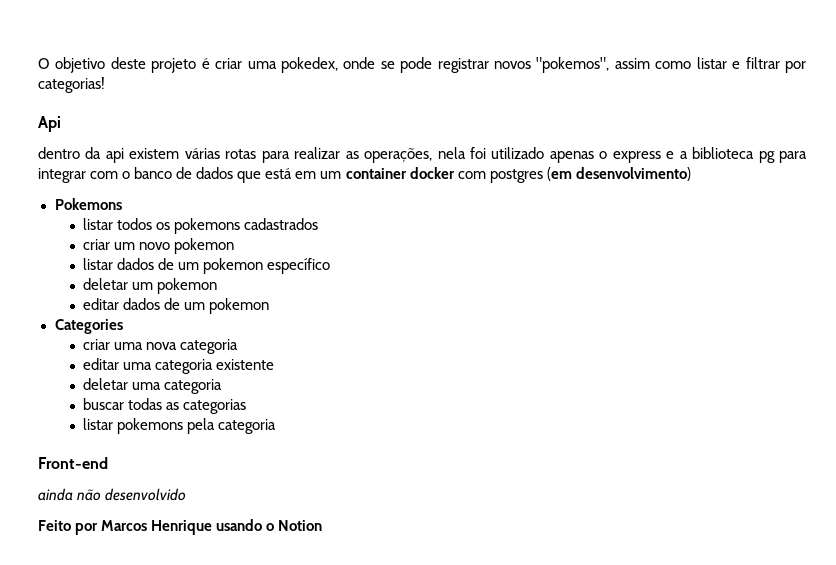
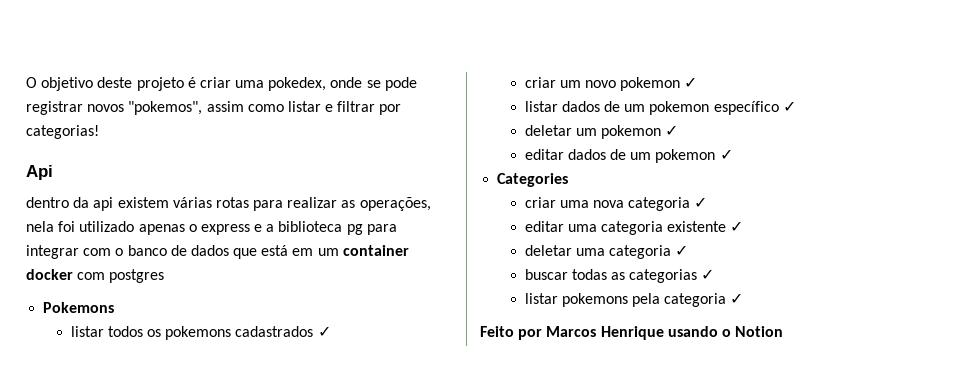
- dentro da api existem várias rotas para realizar as operações, nela foi utilizado apenas o express e a biblioteca pg para integrar com o banco de dados que está em um container docker com postgres (em desenvolvimento)
+ dentro da api existem várias rotas para realizar as operações, nela foi utilizado apenas o express e a biblioteca pg para integrar com o banco de dados que está em um container docker com postgres
- listar todos os pokemons cadastrados
+ listar todos os pokemons cadastrados ✓
- criar um novo pokemon
+ criar um novo pokemon ✓
- listar dados de um pokemon específico
+ listar dados de um pokemon específico ✓
- deletar um pokemon
+ deletar um pokemon ✓
- editar dados de um pokemon
+ editar dados de um pokemon ✓
- criar uma nova categoria
+ criar uma nova categoria ✓
- editar uma categoria existente
+ editar uma categoria existente ✓
- deletar uma categoria
+ deletar uma categoria ✓
- buscar todas as categorias
+ buscar todas as categorias ✓
- listar pokemons pela categoria
- Front-end
- ainda não desenvolvido
+ listar pokemons pela categoria ✓

